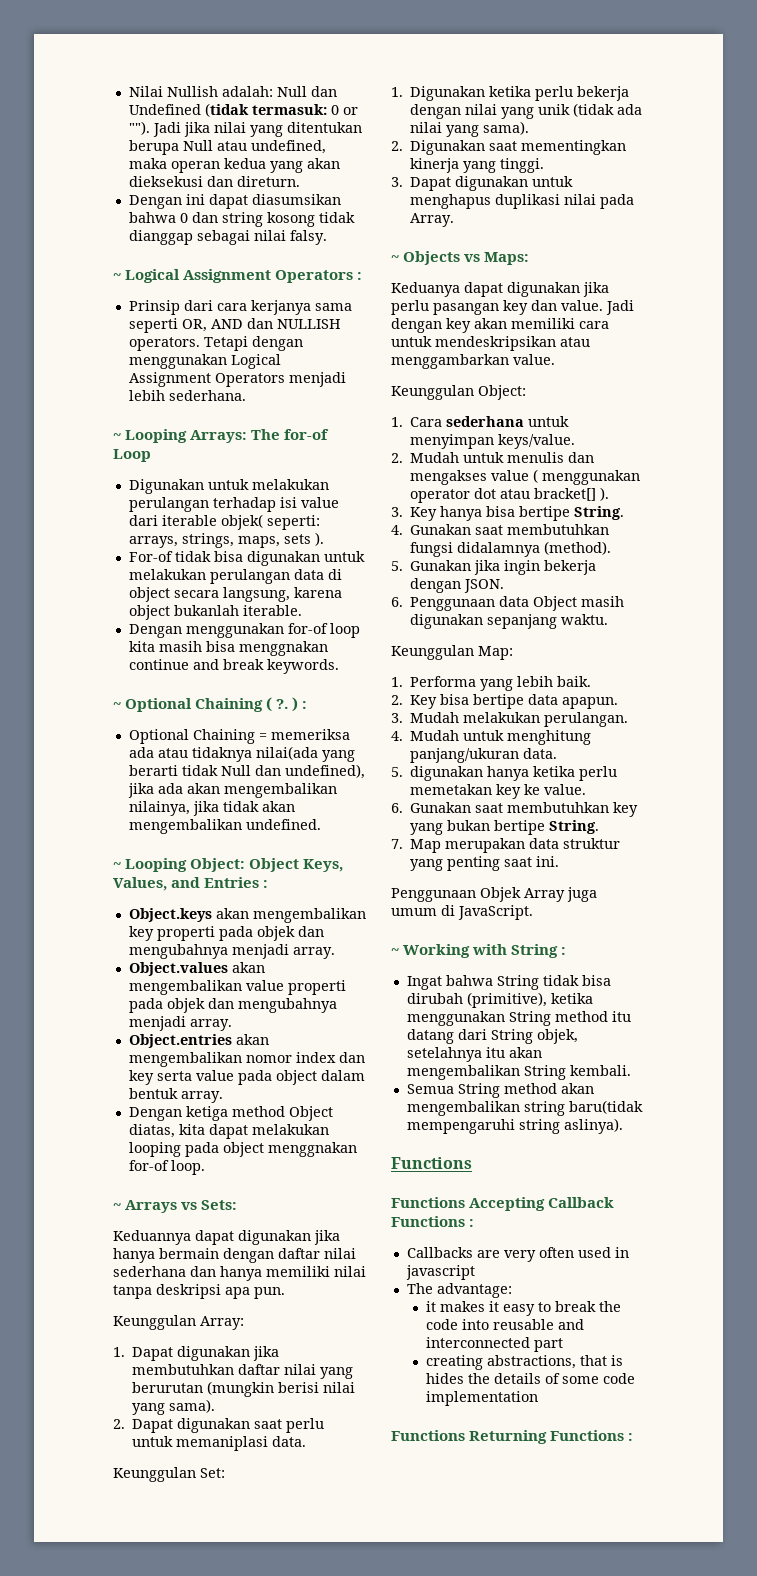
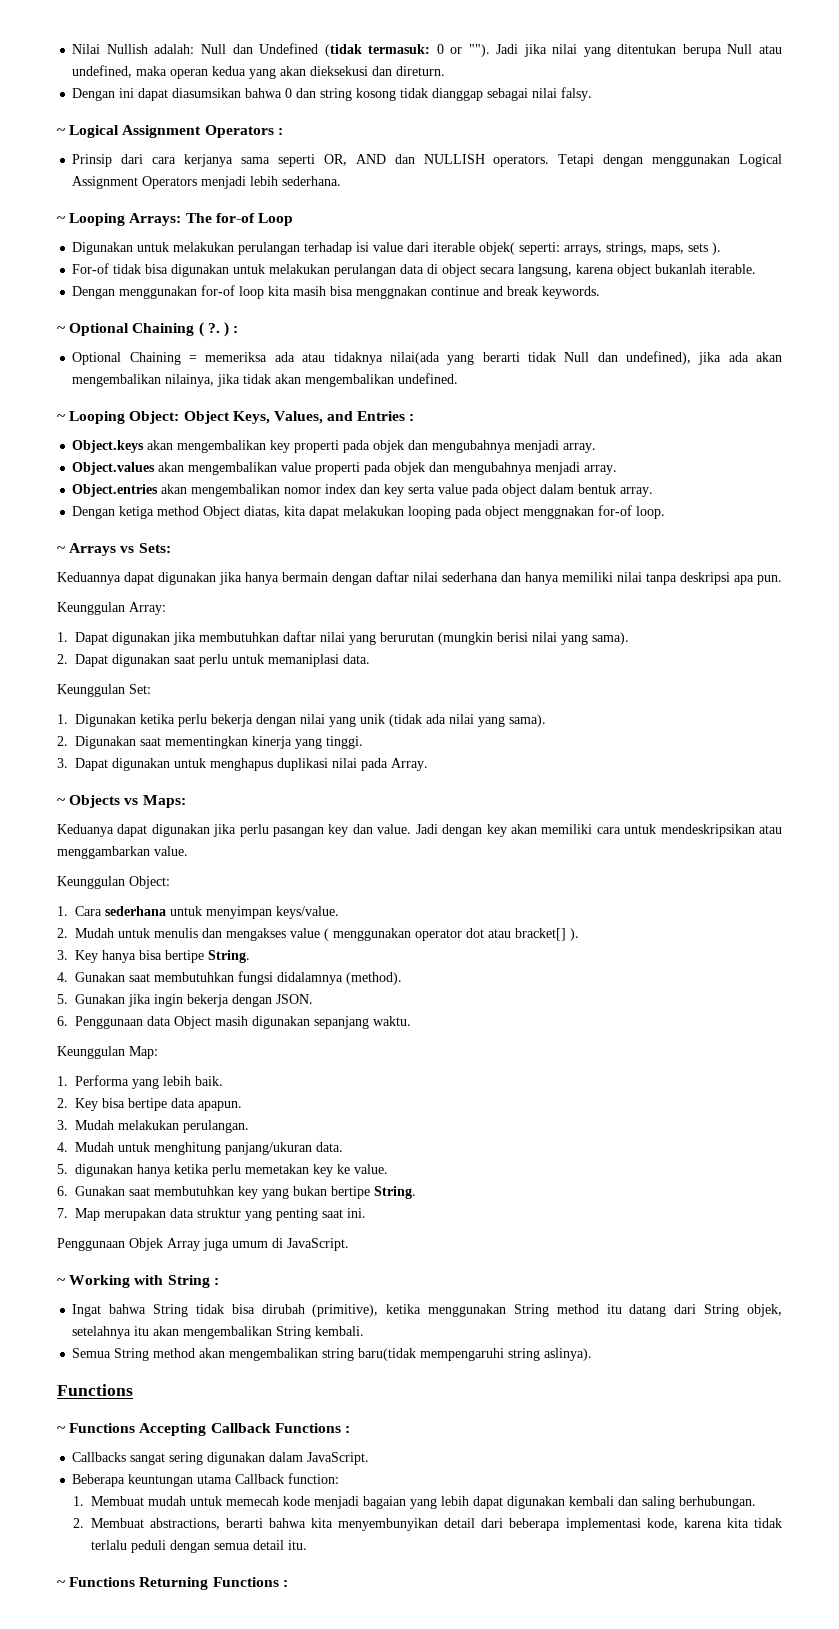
- Functions Accepting Callback Functions :
+ ~ Functions Accepting Callback Functions :
- Callbacks are very often used in javascript
- The advantage:
- it makes it easy to break the code into reusable and interconnected part
- creating abstractions, that is hides the details of some code implementation
- Functions Returning Functions :
+ Callbacks sangat sering digunakan dalam JavaScript.
+ Beberapa keuntungan utama Callback function:
+ 1. Membuat mudah untuk memecah kode menjadi bagaian yang lebih dapat digunakan kembali dan saling berhubungan.
+ 2. Membuat abstractions, berarti bahwa kita menyembunyikan detail dari beberapa implementasi kode, karena kita tidak terlalu peduli dengan semua detail itu.
+ ~ Functions Returning Functions :

